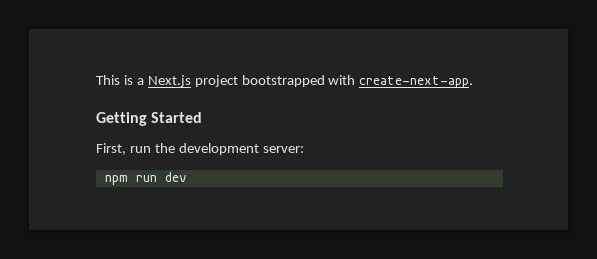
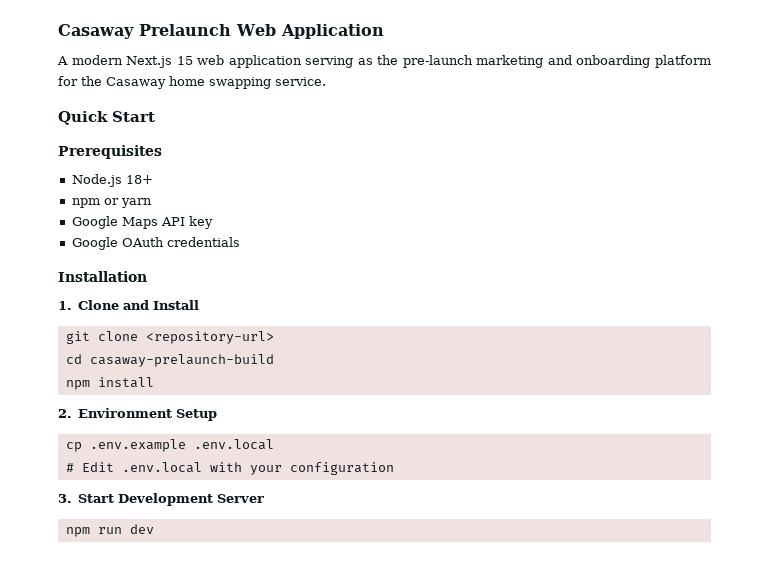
- This is a Next.js project bootstrapped with create-next-app.
- Getting Started
- First, run the development server:
+ Casaway Prelaunch Web Application
+ A modern Next.js 15 web application serving as the pre-launch marketing and onboarding platform for the Casaway home swapping service.
+ Quick Start
+ Prerequisites
+ Node.js 18+
+ npm or yarn
+ Google Maps API key
+ Google OAuth credentials
+ Installation
+ 1. Clone and Install
+ git clone <repository-url>
+ cd casaway-prelaunch-build
+ npm install
+ 2. Environment Setup
+ cp .env.example .env.local
+ # Edit .env.local with your configuration
+ 3. Start Development Server

